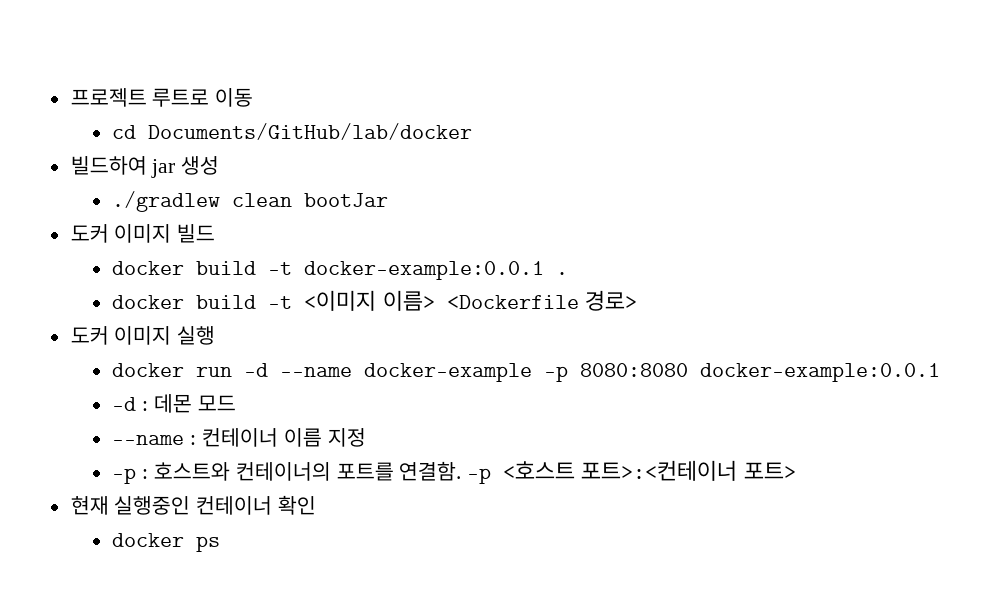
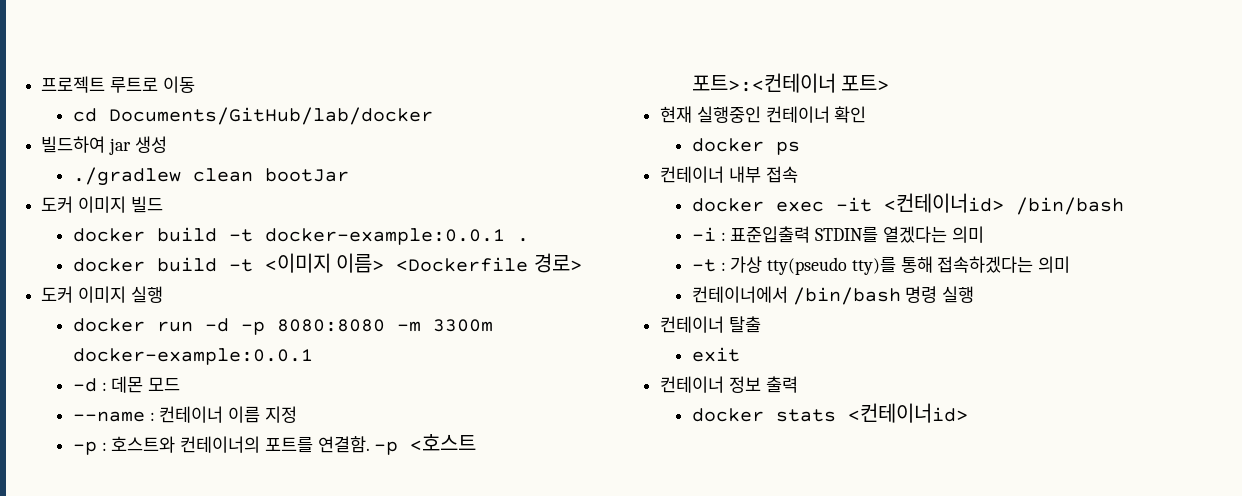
- docker run -d --name docker-example -p 8080:8080 docker-example:0.0.1
+ docker run -d -p 8080:8080 -m 3300m docker-example:0.0.1
+ 컨테이너 내부 접속
+ docker exec -it <컨테이너id> /bin/bash
+ -i : 표준입출력 STDIN를 열겠다는 의미
+ -t : 가상 tty(pseudo tty)를 통해 접속하겠다는 의미
+ 컨테이너에서 /bin/bash 명령 실행
+ 컨테이너 탈출
+ exit
+ 컨테이너 정보 출력
+ docker stats <컨테이너id>

